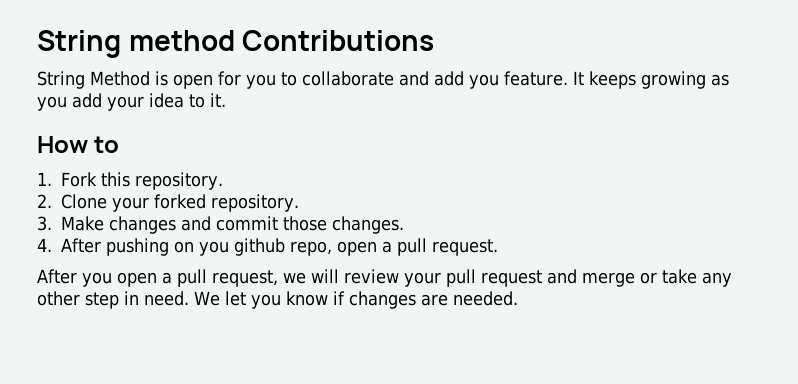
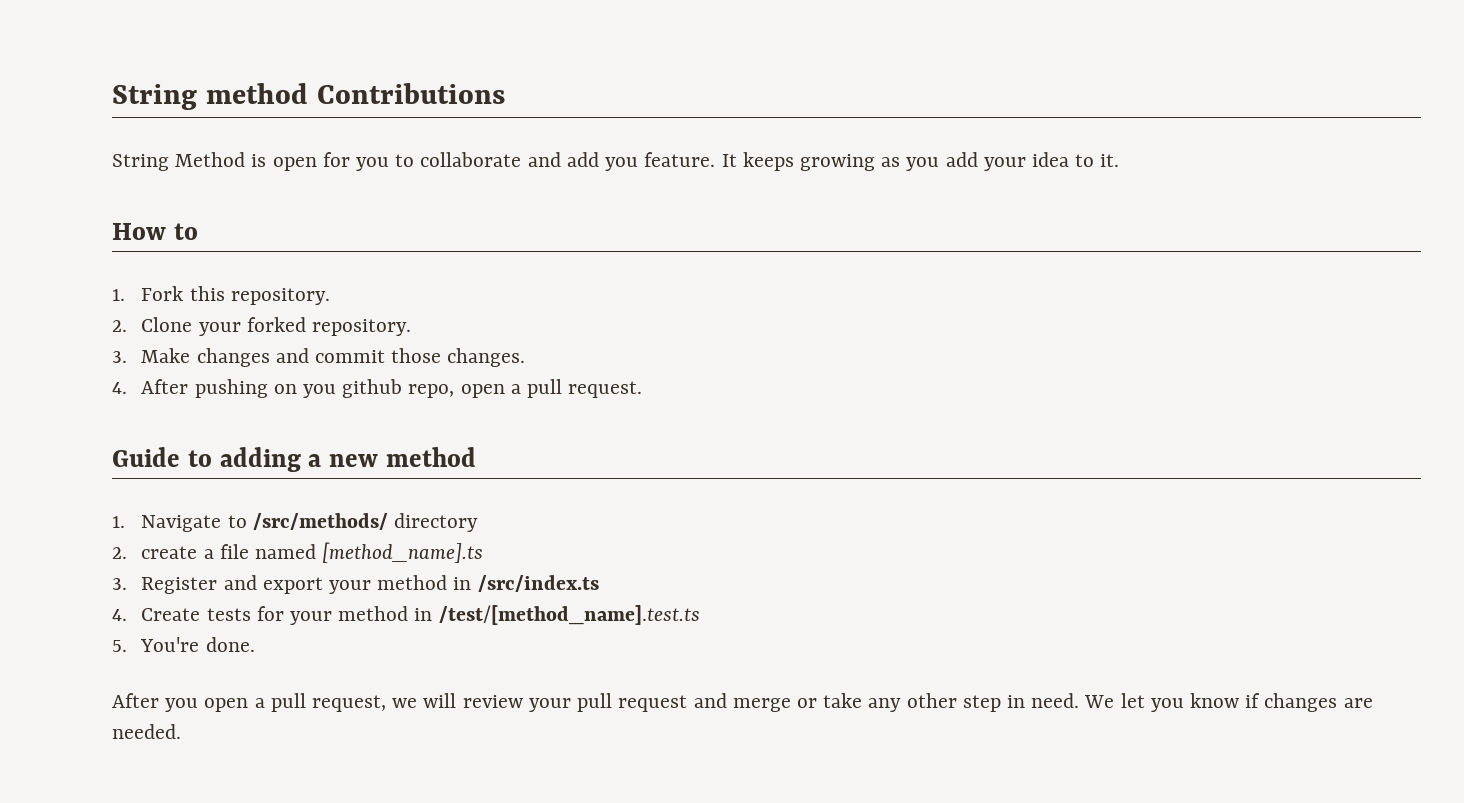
+ Guide to adding a new method
+ 1. Navigate to /src/methods/ directory
+ 2. create a file named [method_name].ts
+ 3. Register and export your method in /src/index.ts
+ 4. Create tests for your method in /test/[method_name].test.ts
+ 5. You're done.

